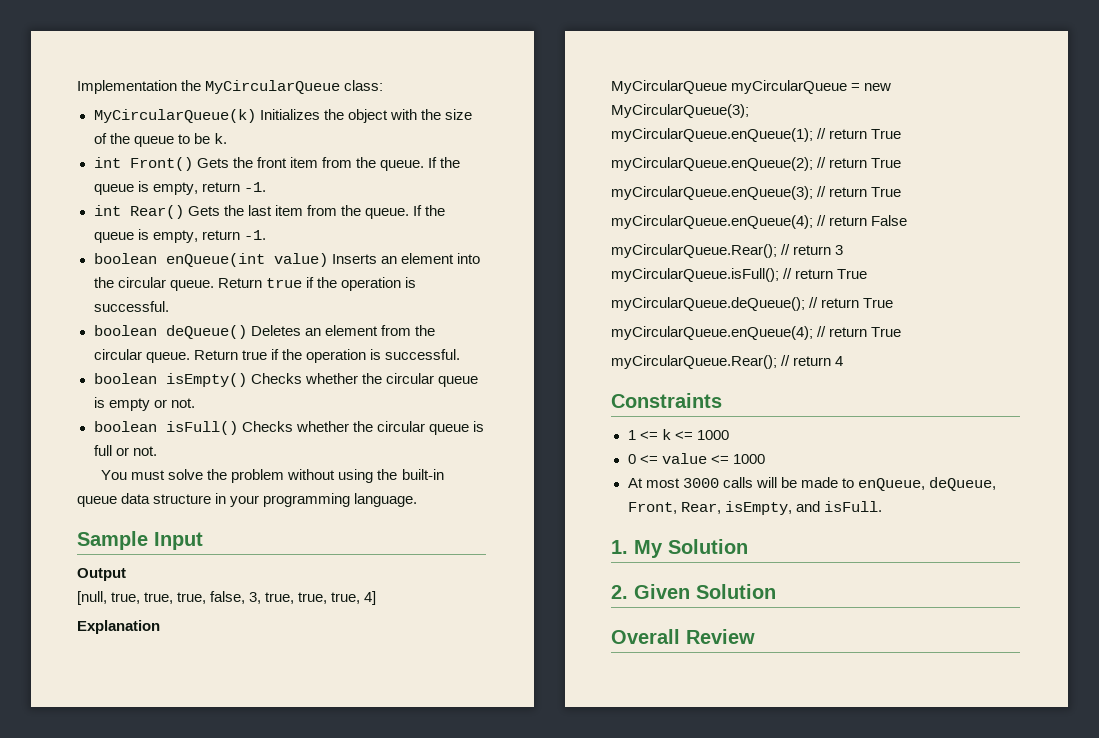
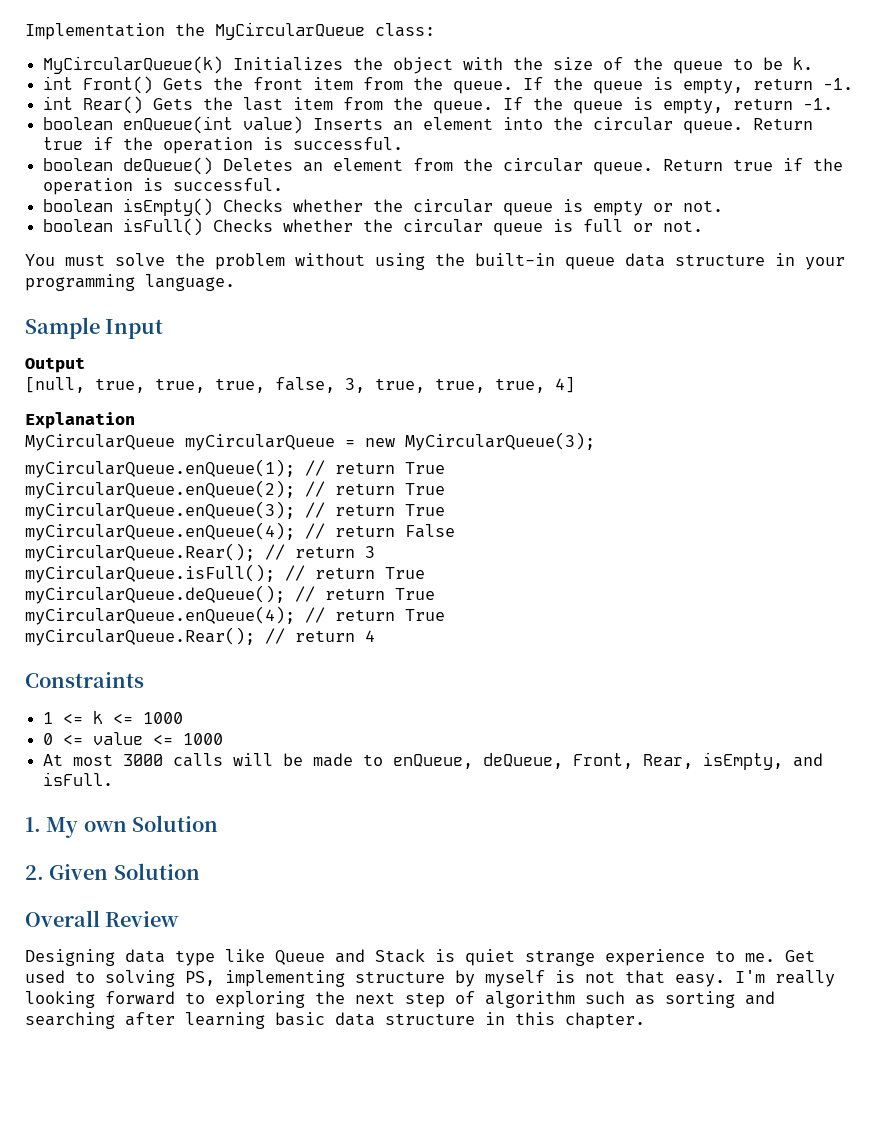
- 1. My Solution
+ 1. My own Solution
+ Designing data type like Queue and Stack is quiet strange experience to me. Get used to solving PS, implementing structure by myself is not that easy. I'm really looking forward to exploring the next step of algorithm such as sorting and searching after learning basic data structure in this chapter.

